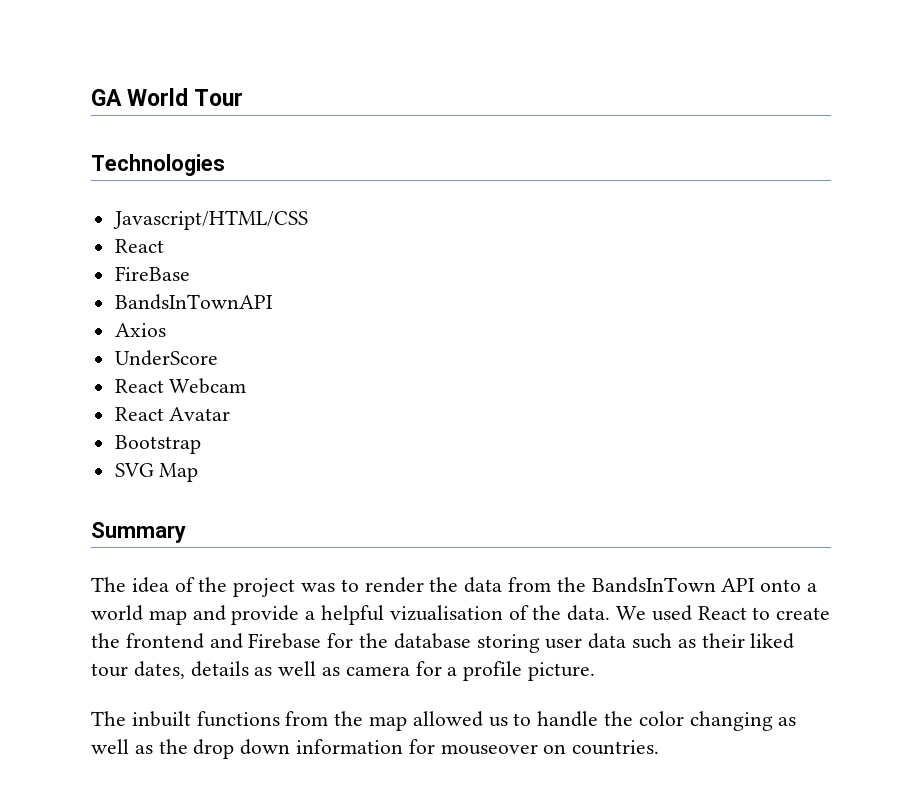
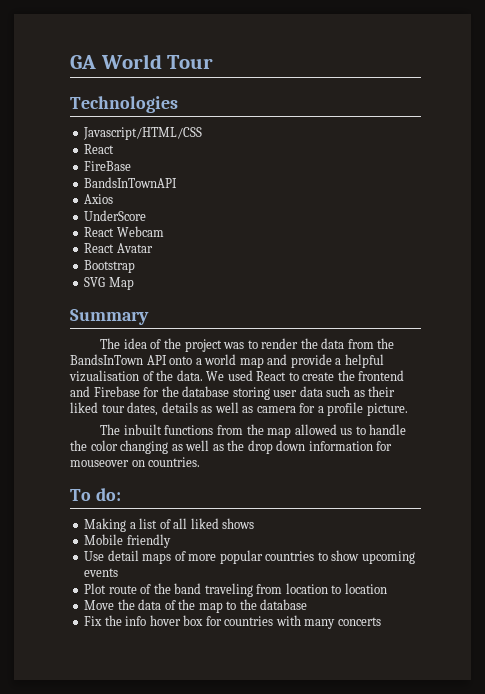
+ To do:
+ Making a list of all liked shows
+ Mobile friendly
+ Use detail maps of more popular countries to show upcoming events
+ Plot route of the band traveling from location to location
+ Move the data of the map to the database
+ Fix the info hover box for countries with many concerts

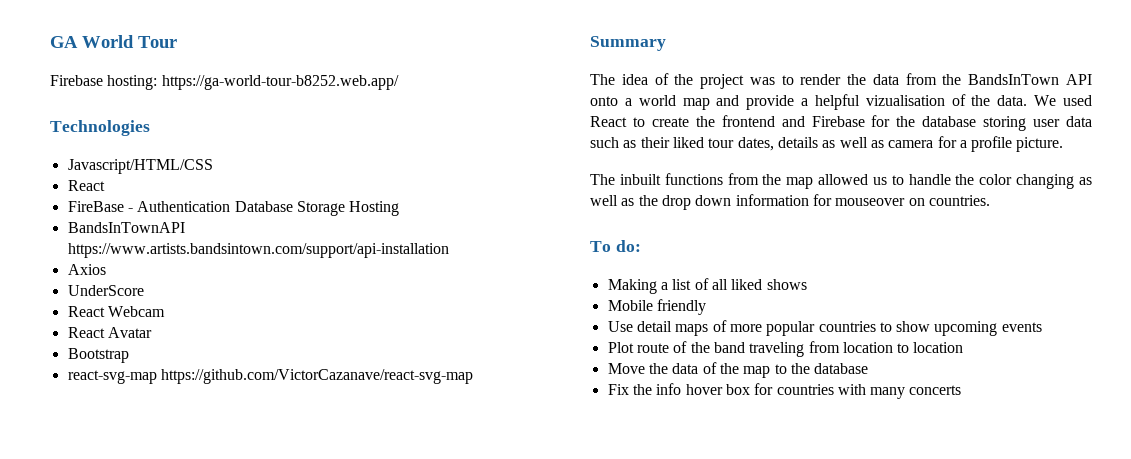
+ Firebase hosting: https://ga-world-tour-b8252.web.app/
- FireBase
+ FireBase - Authentication Database Storage Hosting
- BandsInTownAPI
+ BandsInTownAPI https://www.artists.bandsintown.com/support/api-installation
- SVG Map
+ react-svg-map https://github.com/VictorCazanave/react-svg-map

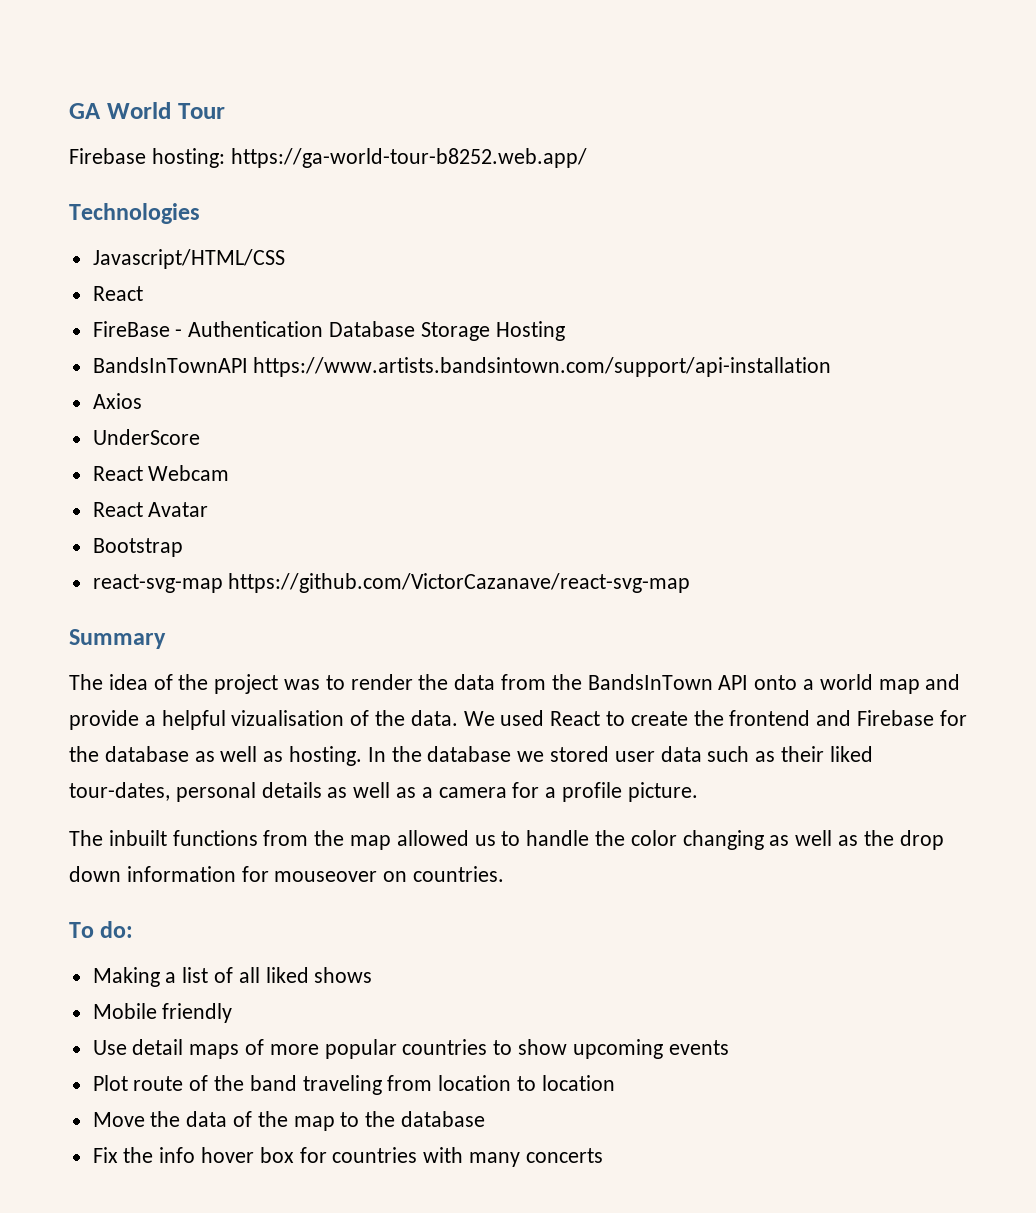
- We used React to create the frontend and Firebase for the database storing user data such as their liked tour dates, details as well as camera for a profile picture.
+ We used React to create the frontend and Firebase for the database as well as hosting. In the database we stored user data such as their liked tour-dates, personal details as well as a camera for a profile picture.

